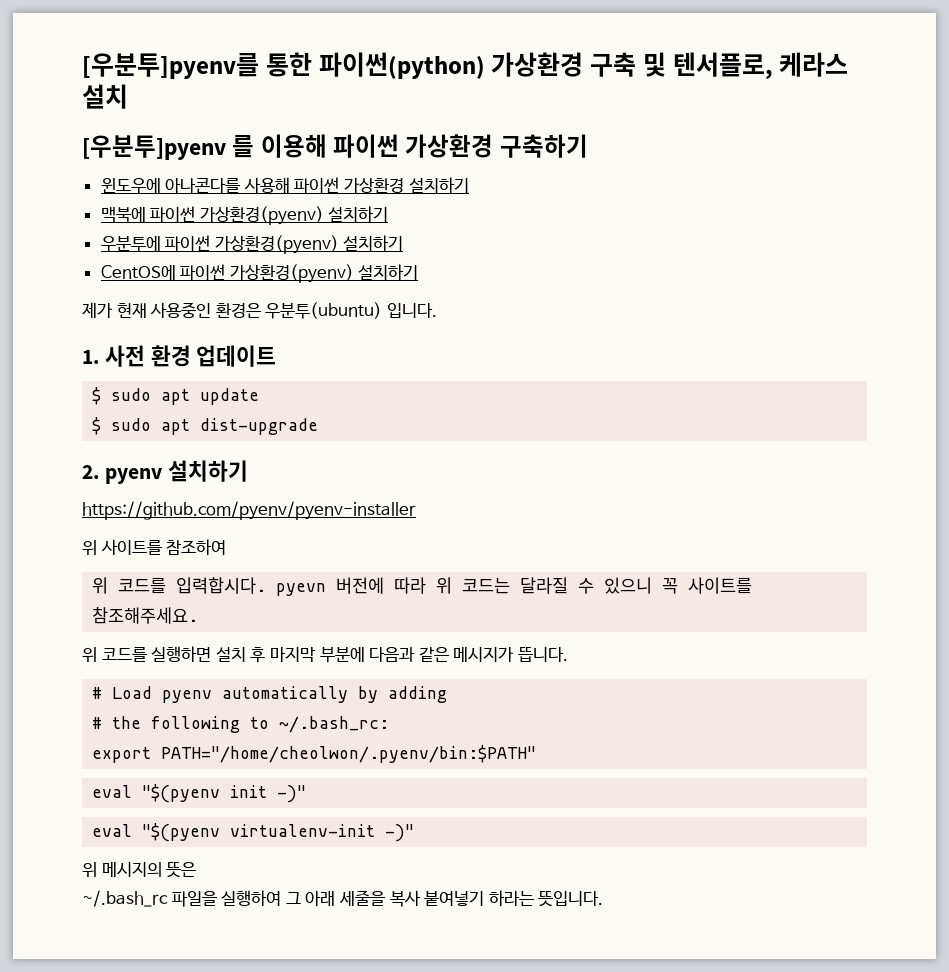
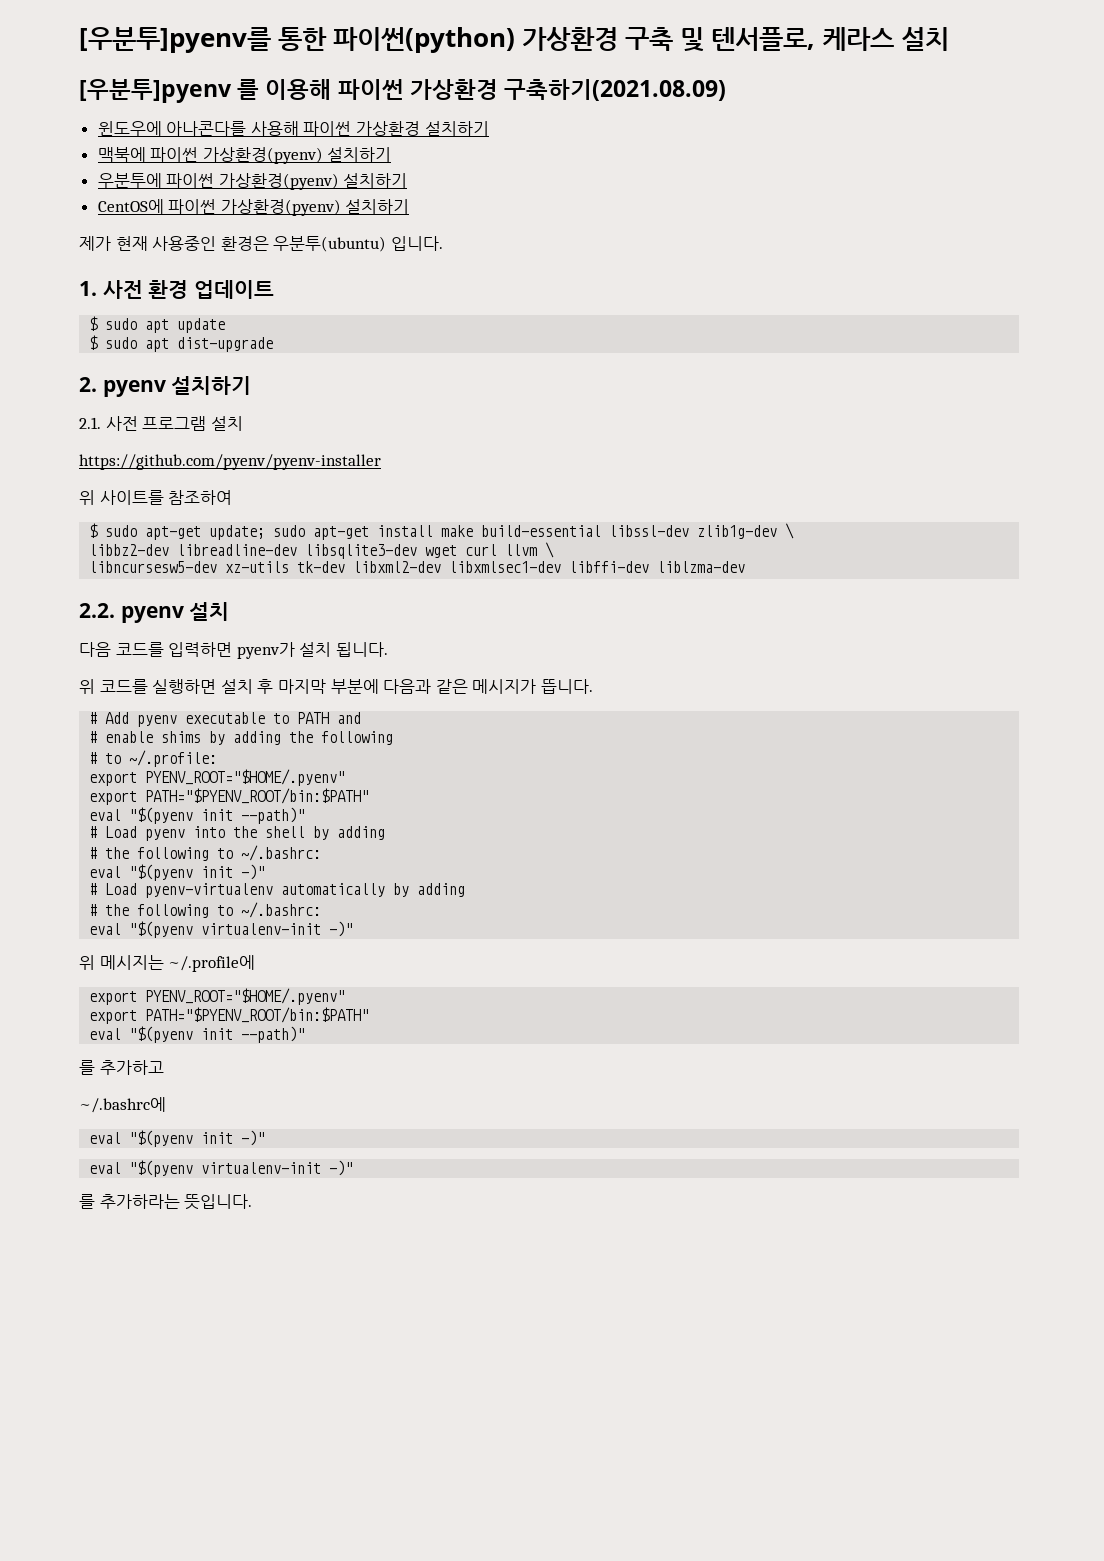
- [우분투]pyenv 를 이용해 파이썬 가상환경 구축하기
+ [우분투]pyenv 를 이용해 파이썬 가상환경 구축하기(2021.08.09)
+ 2.1. 사전 프로그램 설치
- 위 코드를 입력합시다. pyevn 버전에 따라 위 코드는 달라질 수 있으니 꼭 사이트를 참조해주세요.
+ $ sudo apt-get update; sudo apt-get install make build-essential libssl-dev zlib1g-dev \
+ libbz2-dev libreadline-dev libsqlite3-dev wget curl llvm \
+ libncursesw5-dev xz-utils tk-dev libxml2-dev libxmlsec1-dev libffi-dev liblzma-dev
+ 2.2. pyenv 설치
+ 다음 코드를 입력하면 pyenv가 설치 됩니다.
- # Load pyenv automatically by adding
- # the following to ~/.bash_rc:
- export PATH="/home/cheolwon/.pyenv/bin:$PATH"
+ # Add pyenv executable to PATH and
+ # enable shims by adding the following
+ # to ~/.profile:
+ export PYENV_ROOT="$HOME/.pyenv"
+ export PATH="$PYENV_ROOT/bin:$PATH"
+ eval "$(pyenv init --path)"
+ # Load pyenv into the shell by adding
+ # the following to ~/.bashrc:
+ eval "$(pyenv init -)"
+ # Load pyenv-virtualenv automatically by adding
+ # the following to ~/.bashrc:
+ eval "$(pyenv virtualenv-init -)"
+ 위 메시지는 ~/.profile에
+ export PYENV_ROOT="$HOME/.pyenv"
+ export PATH="$PYENV_ROOT/bin:$PATH"
+ eval "$(pyenv init --path)"
+ 를 추가하고
+ ~/.bashrc에
- 위 메시지의 뜻은
- ~/.bash_rc 파일을 실행하여 그 아래 세줄을 복사 붙여넣기 하라는 뜻입니다.
+ 를 추가하라는 뜻입니다.

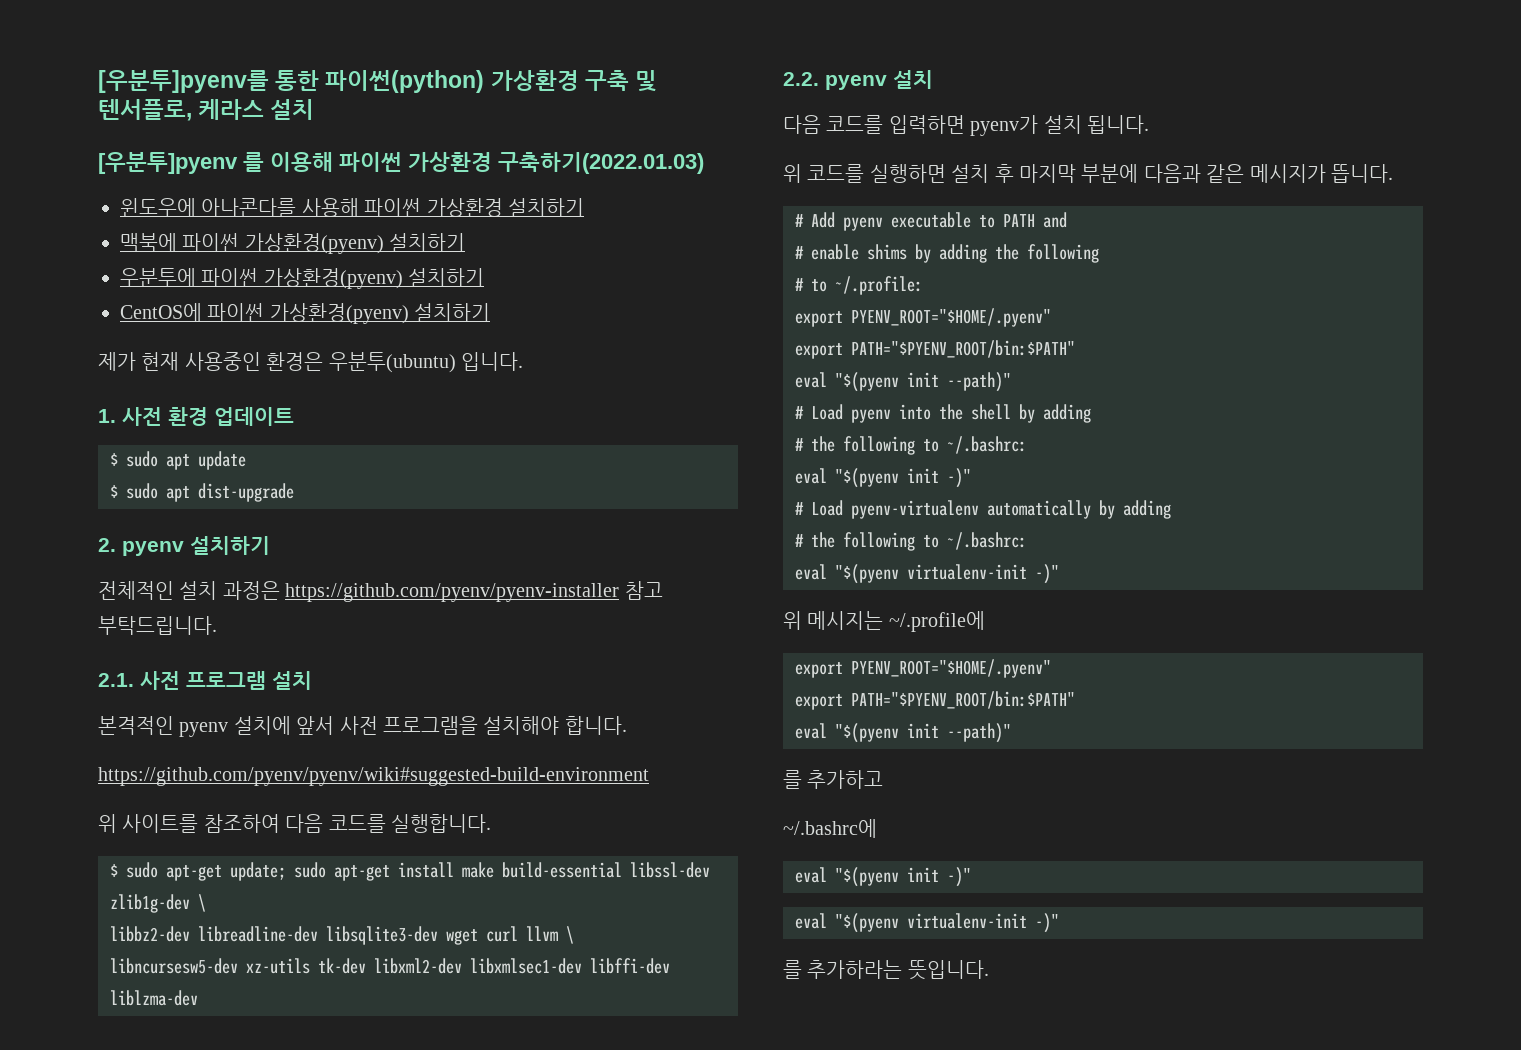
- [우분투]pyenv 를 이용해 파이썬 가상환경 구축하기(2021.08.09)
+ [우분투]pyenv 를 이용해 파이썬 가상환경 구축하기(2022.01.03)
+ 전체적인 설치 과정은 https://github.com/pyenv/pyenv-installer 참고 부탁드립니다.
  2.1. 사전 프로그램 설치
- https://github.com/pyenv/pyenv-installer
+ 본격적인 pyenv 설치에 앞서 사전 프로그램을 설치해야 합니다.
+ https://github.com/pyenv/pyenv/wiki#suggested-build-environment
- 위 사이트를 참조하여
+ 위 사이트를 참조하여 다음 코드를 실행합니다.

